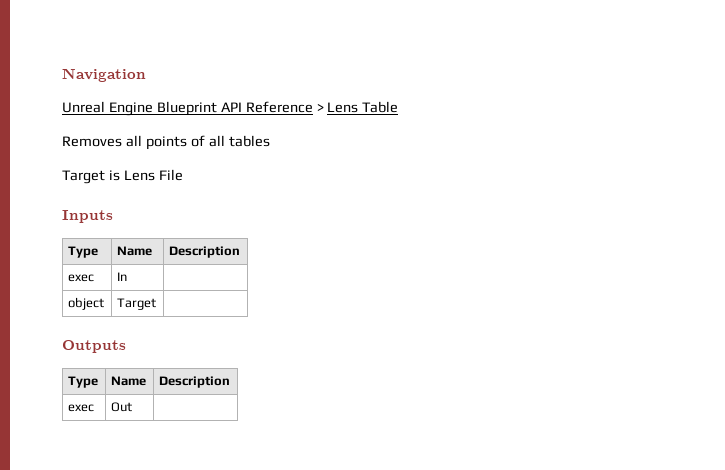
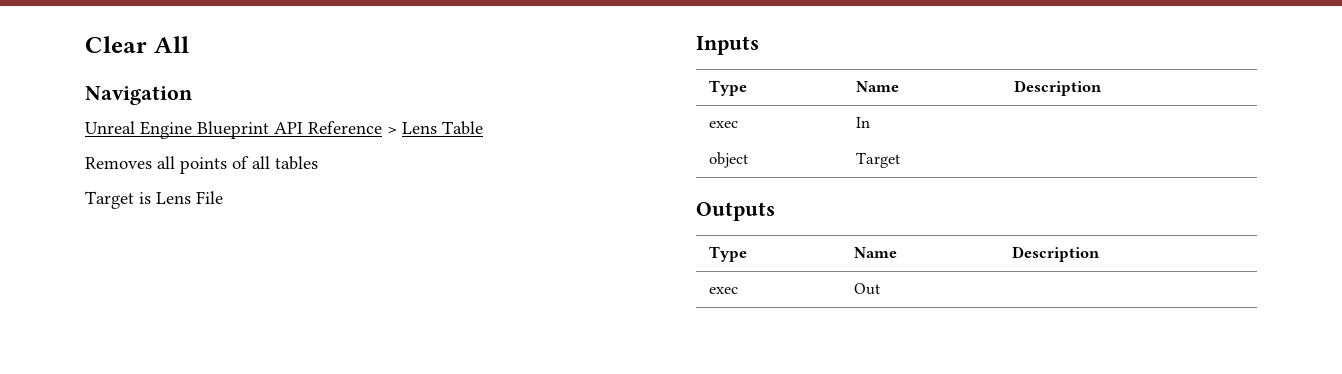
+ Clear All

